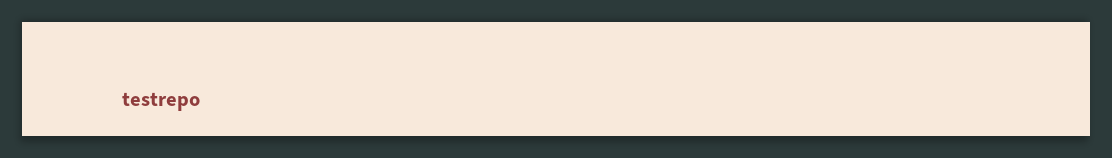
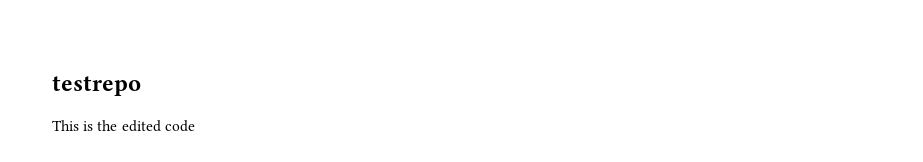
+ This is the edited code

